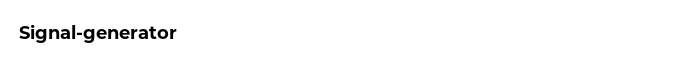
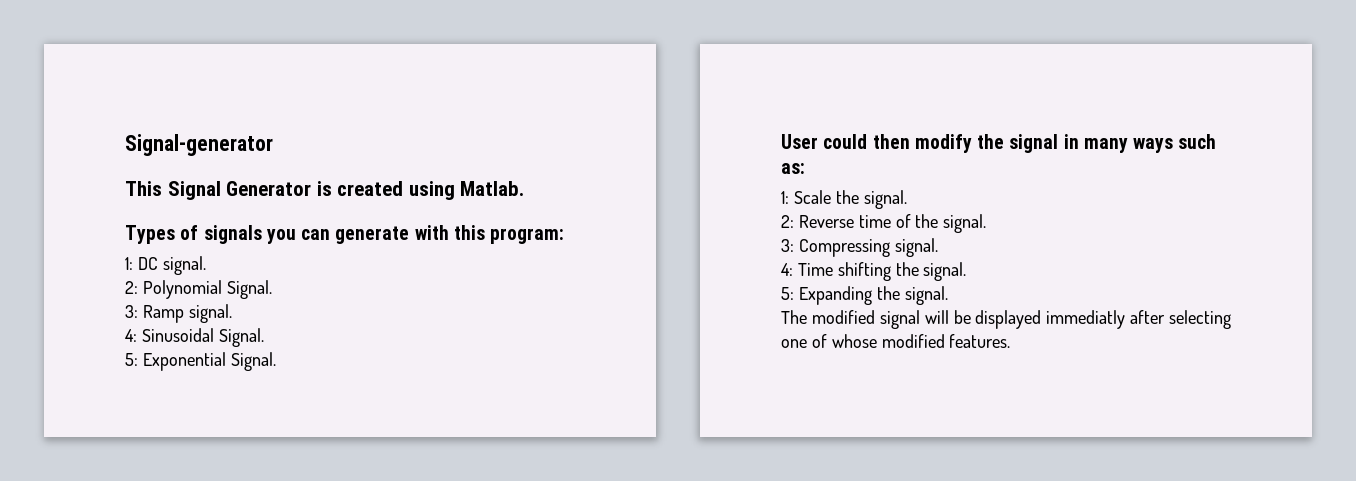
+ This Signal Generator is created using Matlab.
+ Types of signals you can generate with this program:
+ 1: DC signal.
+ 2: Polynomial Signal.
+ 3: Ramp signal.
+ 4: Sinusoidal Signal.
+ 5: Exponential Signal.
+ User could then modify the signal in many ways such as:
+ 1: Scale the signal.
+ 2: Reverse time of the signal.
+ 3: Compressing signal.
+ 4: Time shifting the signal.
+ 5: Expanding the signal.
+ The modified signal will be displayed immediatly after selecting one of whose modified features.

